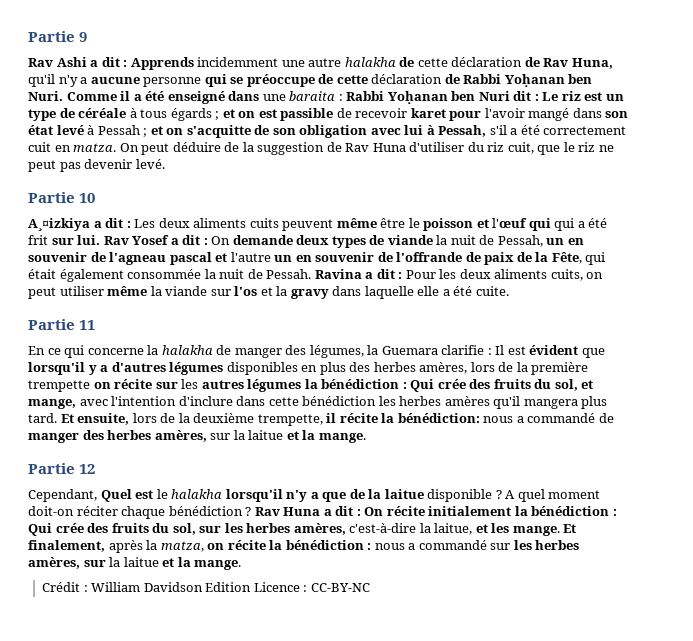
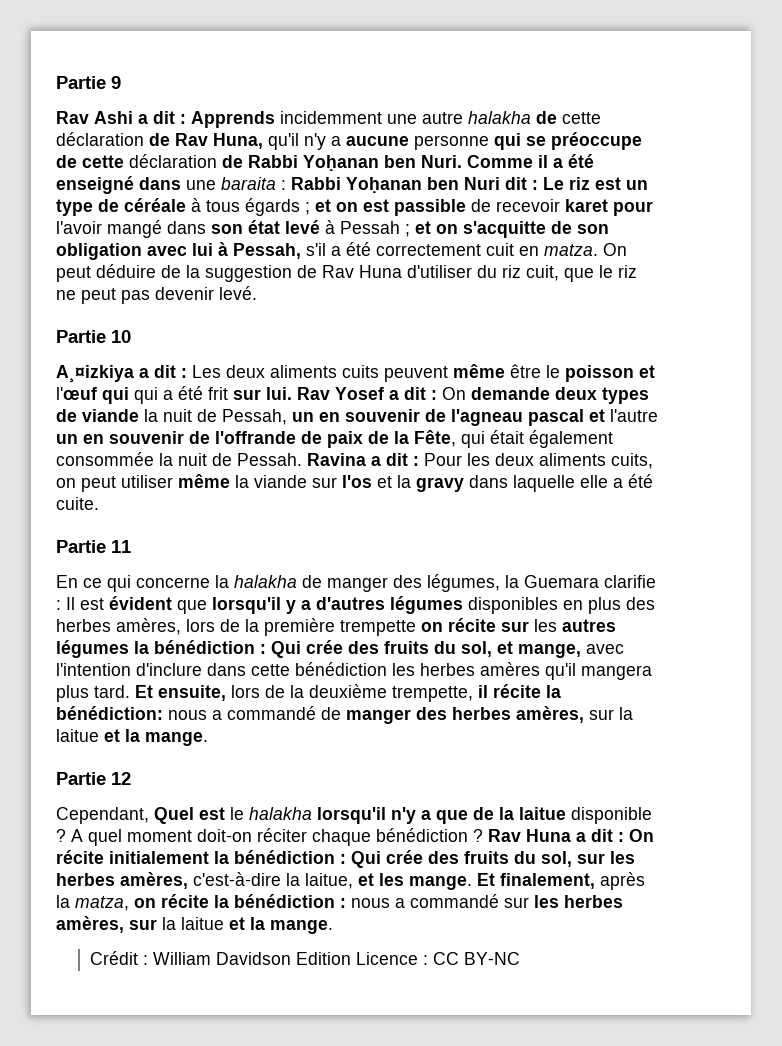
- Crédit : William Davidson Edition Licence : CC-BY-NC
+ Crédit : William Davidson Edition Licence : CC BY-NC

